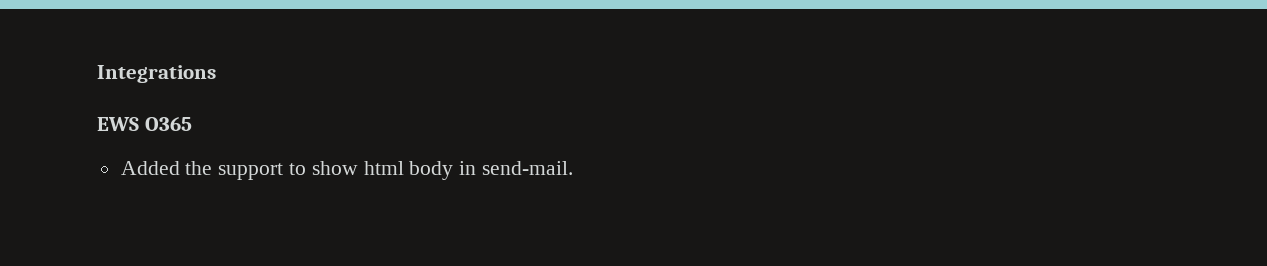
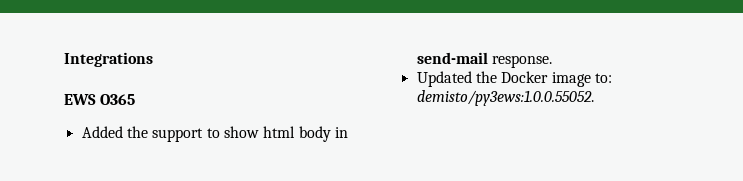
- Added the support to show html body in send-mail.
+ Added the support to show html body in send-mail response.
+ Updated the Docker image to: demisto/py3ews:1.0.0.55052.

